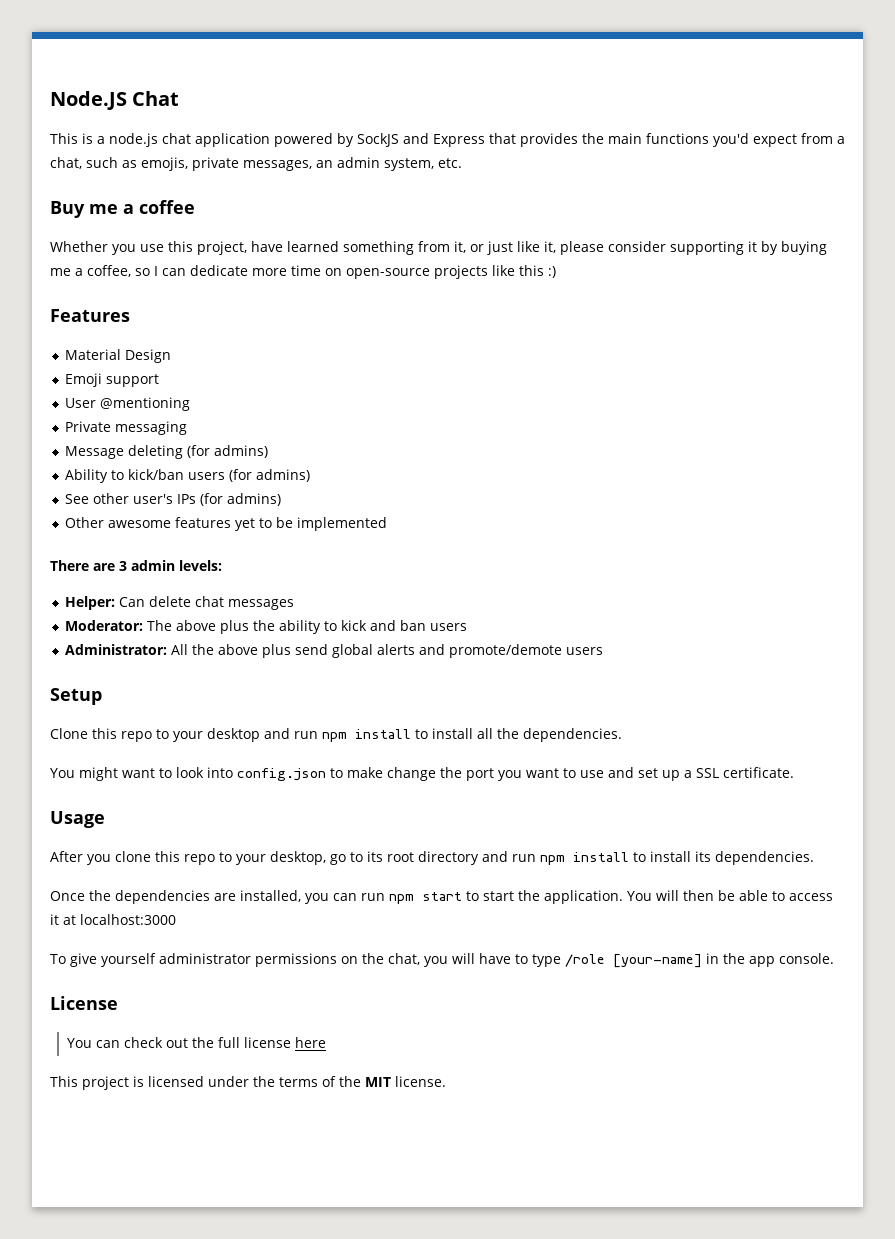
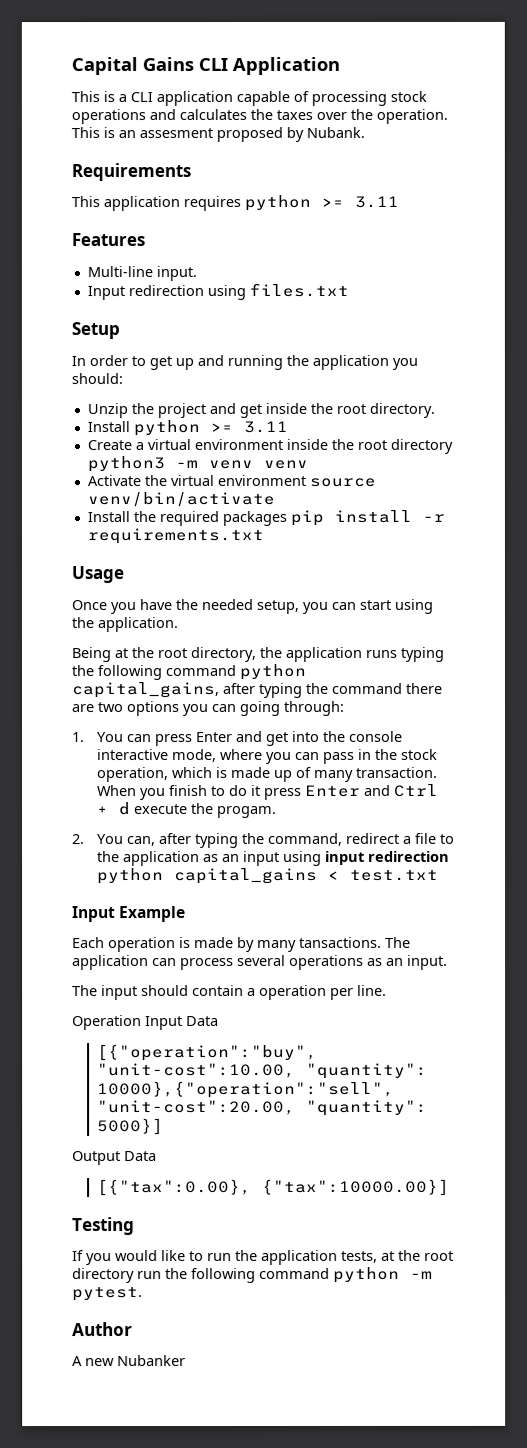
- Node.JS Chat
+ Capital Gains CLI Application
- This is a node.js chat application powered by SockJS and Express that provides the main functions you'd expect from a chat, such as emojis, private messages, an admin system, etc.
- Buy me a coffee
- Whether you use this project, have learned something from it, or just like it, please consider supporting it by buying me a coffee, so I can dedicate more time on open-source projects like this :)
+ This is a CLI application capable of processing stock operations and calculates the taxes over the operation. This is an assesment proposed by Nubank.
+ Requirements
+ This application requires python >= 3.11
  Features
- Material Design
- Emoji support
- User @mentioning
- Private messaging
- Message deleting (for admins)
- Ability to kick/ban users (for admins)
- See other user's IPs (for admins)
- Other awesome features yet to be implemented
- There are 3 admin levels:
- Helper: Can delete chat messages
- Moderator: The above plus the ability to kick and ban users
- Administrator: All the above plus send global alerts and promote/demote users
+ Multi-line input.
+ Input redirection using files.txt
  Setup
- Clone this repo to your desktop and run npm install to install all the dependencies.
- You might want to look into config.json to make change the port you want to use and set up a SSL certificate.
+ In order to get up and running the application you should:
+ Unzip the project and get inside the root directory.
+ Install python >= 3.11
+ Create a virtual environment inside the root directory python3 -m venv venv
+ Activate the virtual environment source venv/bin/activate
+ Install the required packages pip install -r requirements.txt
  Usage
- After you clone this repo to your desktop, go to its root directory and run npm install to install its dependencies.
- Once the dependencies are installed, you can run npm start to start the application. You will then be able to access it at localhost:3000
- To give yourself administrator permissions on the chat, you will have to type /role [your-name] in the app console.
- License
- You can check out the full license here
- This project is licensed under the terms of the MIT license.
+ Once you have the needed setup, you can start using the application.
+ Being at the root directory, the application runs typing the following command python capital_gains, after typing the command there are two options you can going through:
+ 1. You can press Enter and get into the console interactive mode, where you can pass in the stock operation, which is made up of many transaction. When you finish to do it press Enter and Ctrl + d execute the progam.
+ 2. You can, after typing the command, redirect a file to the application as an input using input redirection python capital_gains < test.txt
+ Input Example
+ Each operation is made by many tansactions. The application can process several operations as an input.
+ The input should contain a operation per line.
+ Operation Input Data
+ [{"operation":"buy", "unit-cost":10.00, "quantity": 10000},{"operation":"sell", "unit-cost":20.00, "quantity": 5000}]
+ Output Data
+ [{"tax":0.00}, {"tax":10000.00}]
+ Testing
+ If you would like to run the application tests, at the root directory run the following command python -m pytest.
+ Author
+ A new Nubanker

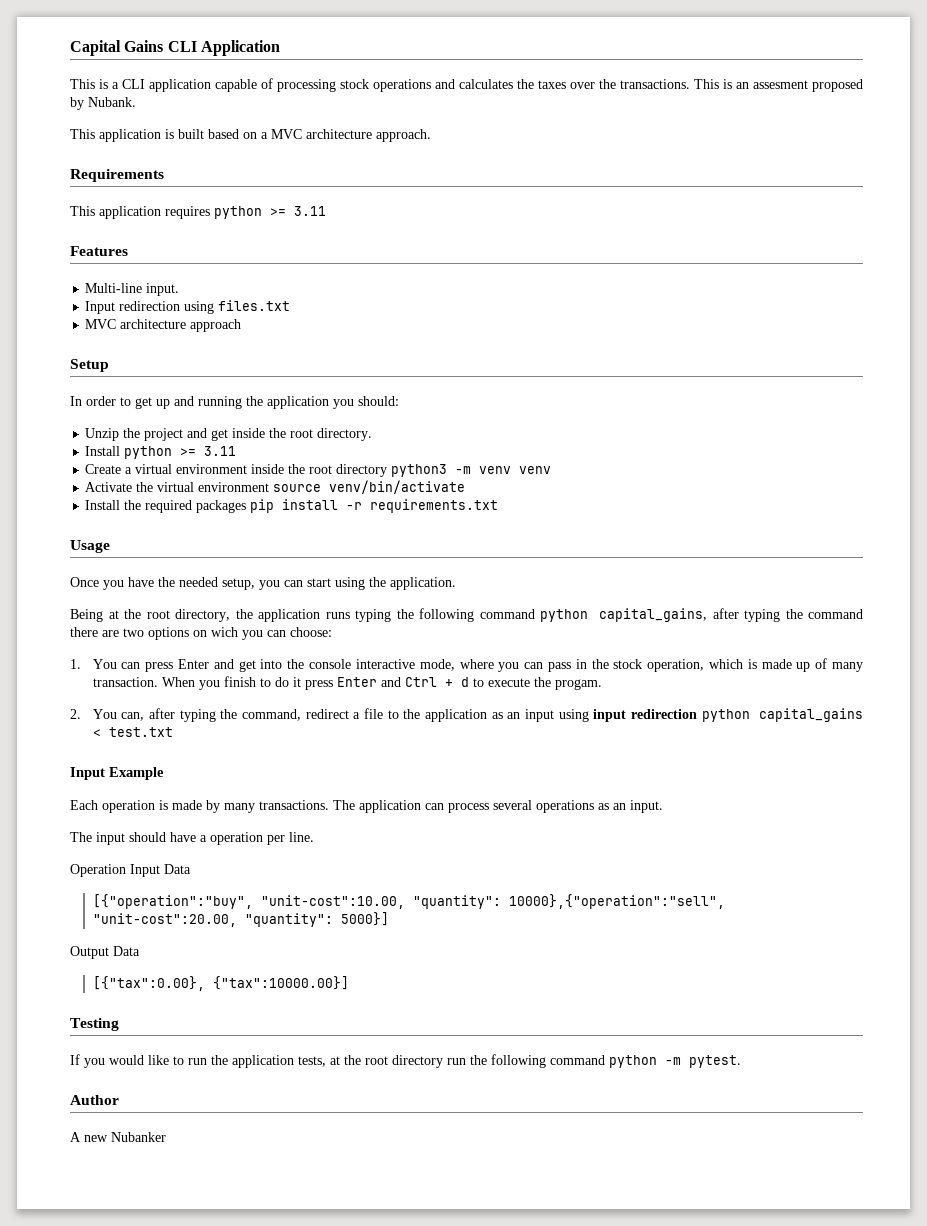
- This is a CLI application capable of processing stock operations and calculates the taxes over the operation.
+ This is a CLI application capable of processing stock operations and calculates the taxes over the transactions.
+ This application is built based on a MVC architecture approach.
+ MVC architecture approach
- Being at the root directory, the application runs typing the following command python capital_gains, after typing the command there are two options you can going through:
+ Being at the root directory, the application runs typing the following command python capital_gains, after typing the command there are two options on wich you can choose:
- When you finish to do it press Enter and Ctrl + d execute the progam.
+ When you finish to do it press Enter and Ctrl + d to execute the progam.
- Each operation is made by many tansactions.
+ Each operation is made by many transactions.
- The input should contain a operation per line.
+ The input should have a operation per line.

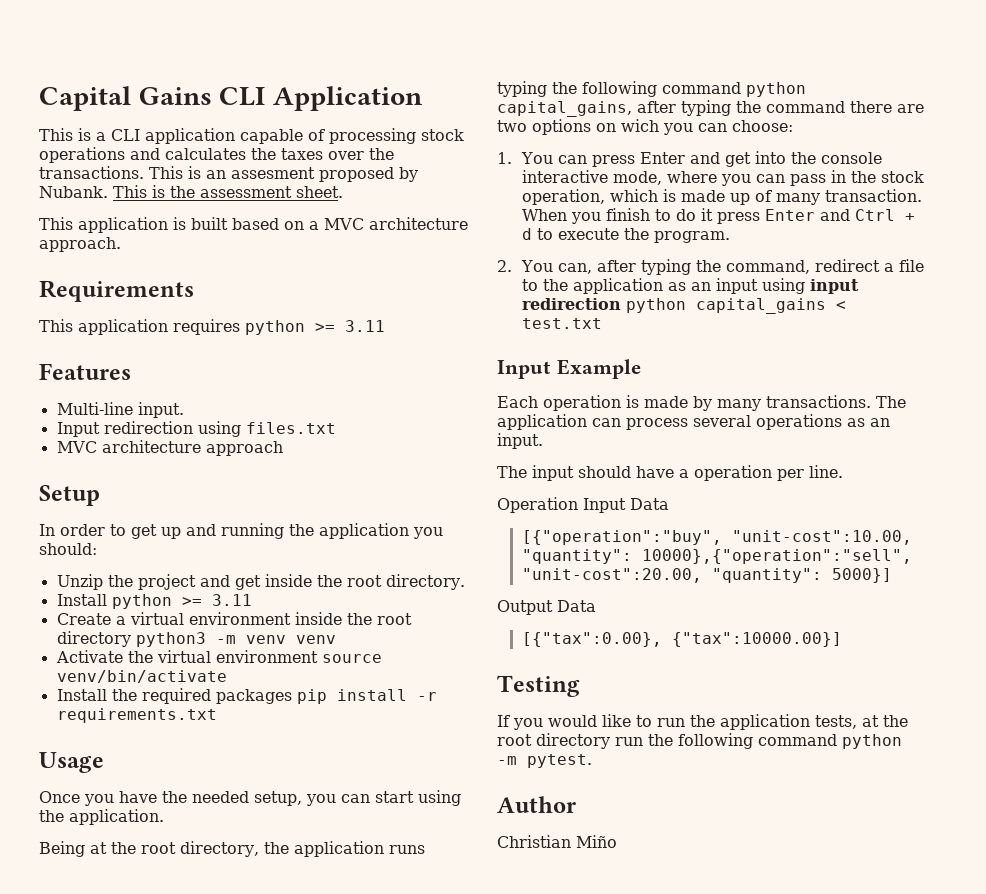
+ This is the assessment sheet.
- When you finish to do it press Enter and Ctrl + d to execute the progam.
+ When you finish to do it press Enter and Ctrl + d to execute the program.
- A new Nubanker
+ Christian Miño

